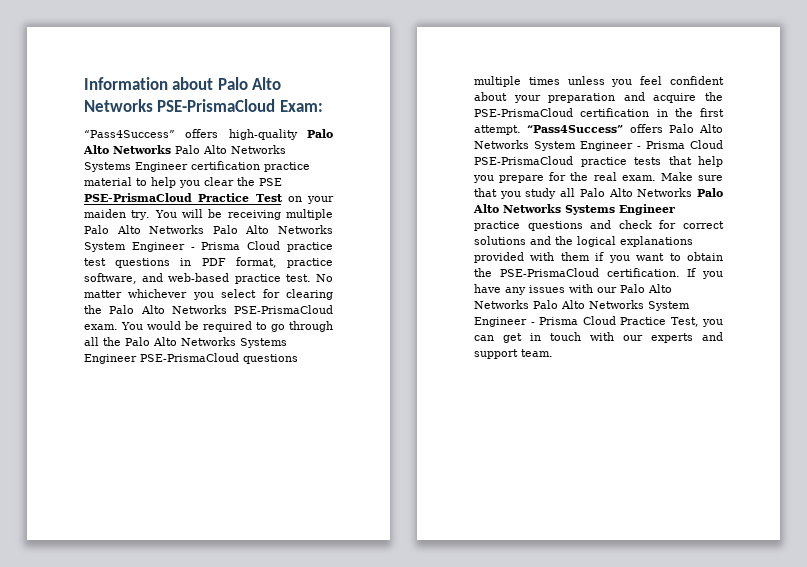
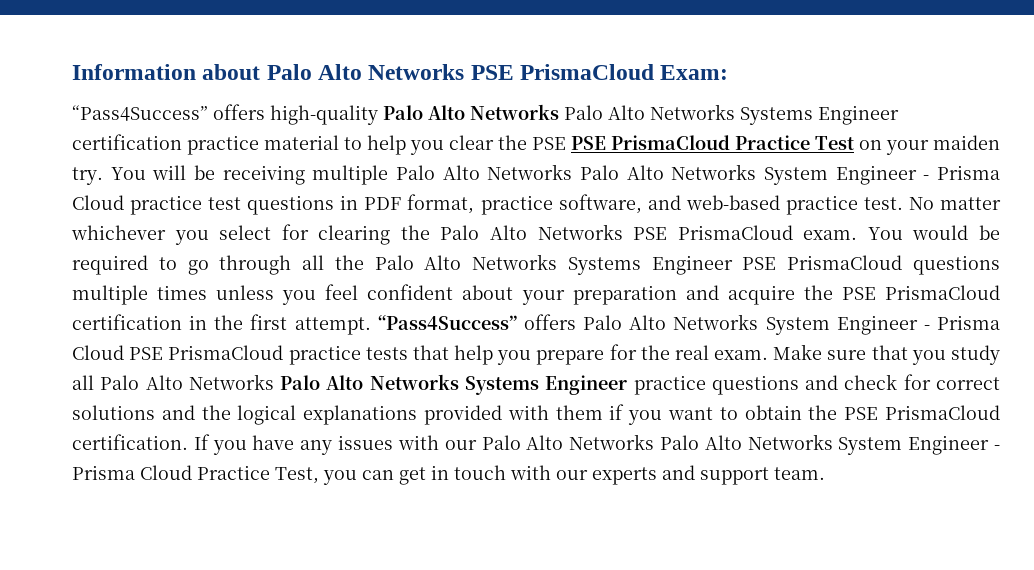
- Information about Palo Alto Networks PSE-PrismaCloud Exam:
+ Information about Palo Alto Networks PSE PrismaCloud Exam:
- “Pass4Success” offers high-quality Palo Alto Networks Palo Alto Networks Systems Engineer certification practice material to help you clear the PSE PSE-PrismaCloud Practice Test on your maiden try.
+ “Pass4Success” offers high-quality Palo Alto Networks Palo Alto Networks Systems Engineer certification practice material to help you clear the PSE PSE PrismaCloud Practice Test on your maiden try.
- No matter whichever you select for clearing the Palo Alto Networks PSE-PrismaCloud exam.
+ No matter whichever you select for clearing the Palo Alto Networks PSE PrismaCloud exam.
- You would be required to go through all the Palo Alto Networks Systems Engineer PSE-PrismaCloud questions multiple times unless you feel confident about your preparation and acquire the PSE-PrismaCloud certification in the first attempt.
+ You would be required to go through all the Palo Alto Networks Systems Engineer PSE PrismaCloud questions multiple times unless you feel confident about your preparation and acquire the PSE PrismaCloud certification in the first attempt.
- “Pass4Success” offers Palo Alto Networks System Engineer - Prisma Cloud PSE-PrismaCloud practice tests that help you prepare for the real exam.
+ “Pass4Success” offers Palo Alto Networks System Engineer - Prisma Cloud PSE PrismaCloud practice tests that help you prepare for the real exam.
- Make sure that you study all Palo Alto Networks Palo Alto Networks Systems Engineer practice questions and check for correct solutions and the logical explanations provided with them if you want to obtain the PSE-PrismaCloud certification.
+ Make sure that you study all Palo Alto Networks Palo Alto Networks Systems Engineer practice questions and check for correct solutions and the logical explanations provided with them if you want to obtain the PSE PrismaCloud certification.

